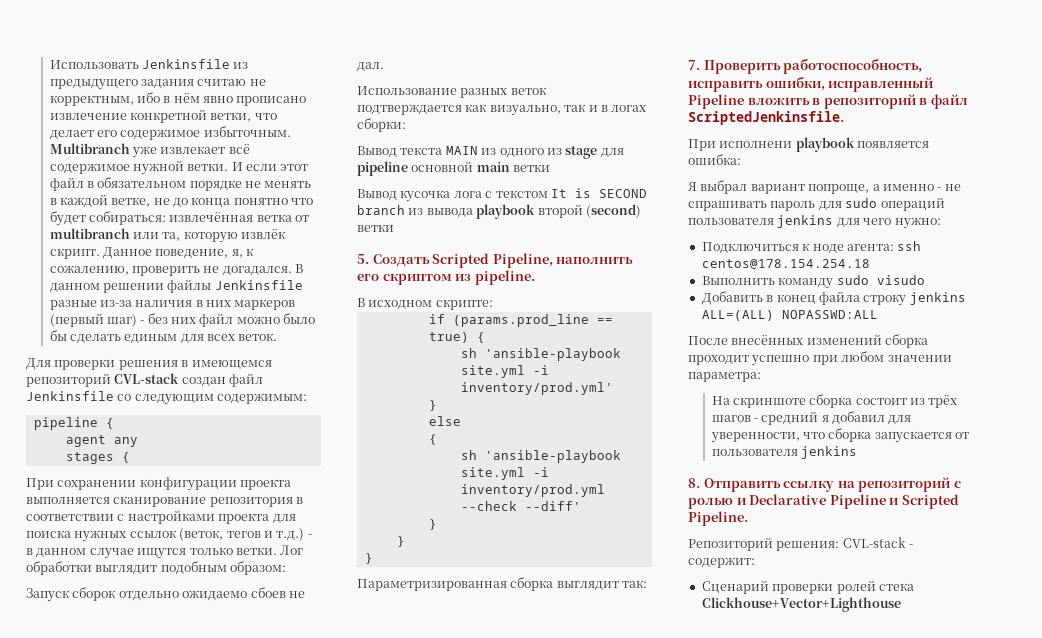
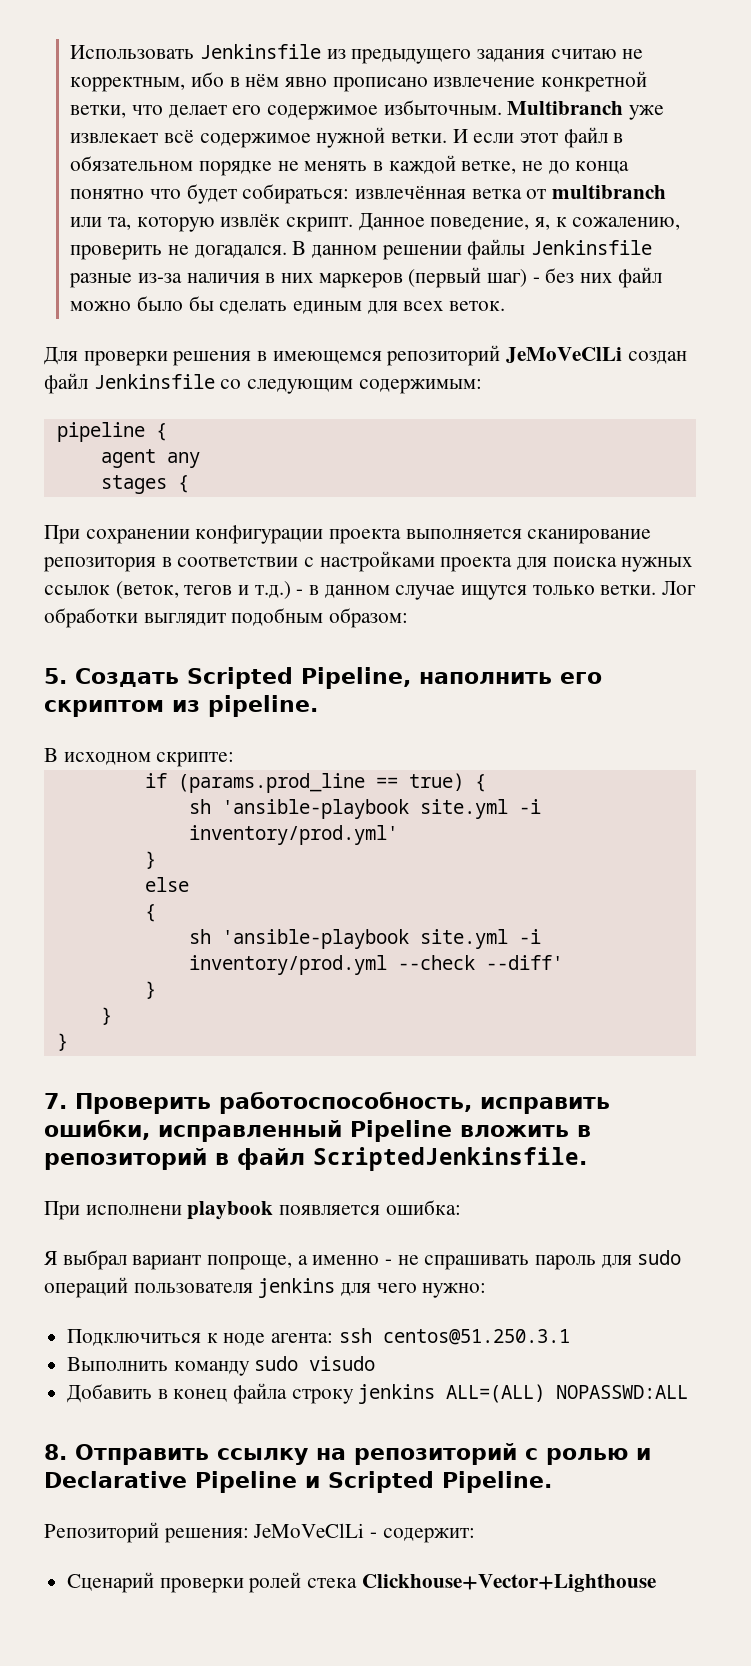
- Для проверки решения в имеющемся репозиторий CVL-stack создан файл Jenkinsfile со следующим содержимым:
+ Для проверки решения в имеющемся репозиторий JeMoVeClLi создан файл Jenkinsfile со следующим содержимым:
- Запуск сборок отдельно ожидаемо сбоев не дал.
- Использование разных веток подтверждается как визуально, так и в логах сборки:
- Вывод текста MAIN из одного из stage для pipeline основной main ветки
- Вывод кусочка лога с текстом It is SECOND branch из вывода playbook второй (second) ветки
- Параметризированная сборка выглядит так:
- Подключиться к ноде агента: ssh centos@178.154.254.18
+ Подключиться к ноде агента: ssh centos@51.250.3.1
- После внесённых изменений сборка проходит успешно при любом значении параметра:
- На скриншоте сборка состоит из трёх шагов - средний я добавил для уверенности, что сборка запускается от пользователя jenkins
- Репозиторий решения: CVL-stack - содержит:
+ Репозиторий решения: JeMoVeClLi - содержит:

